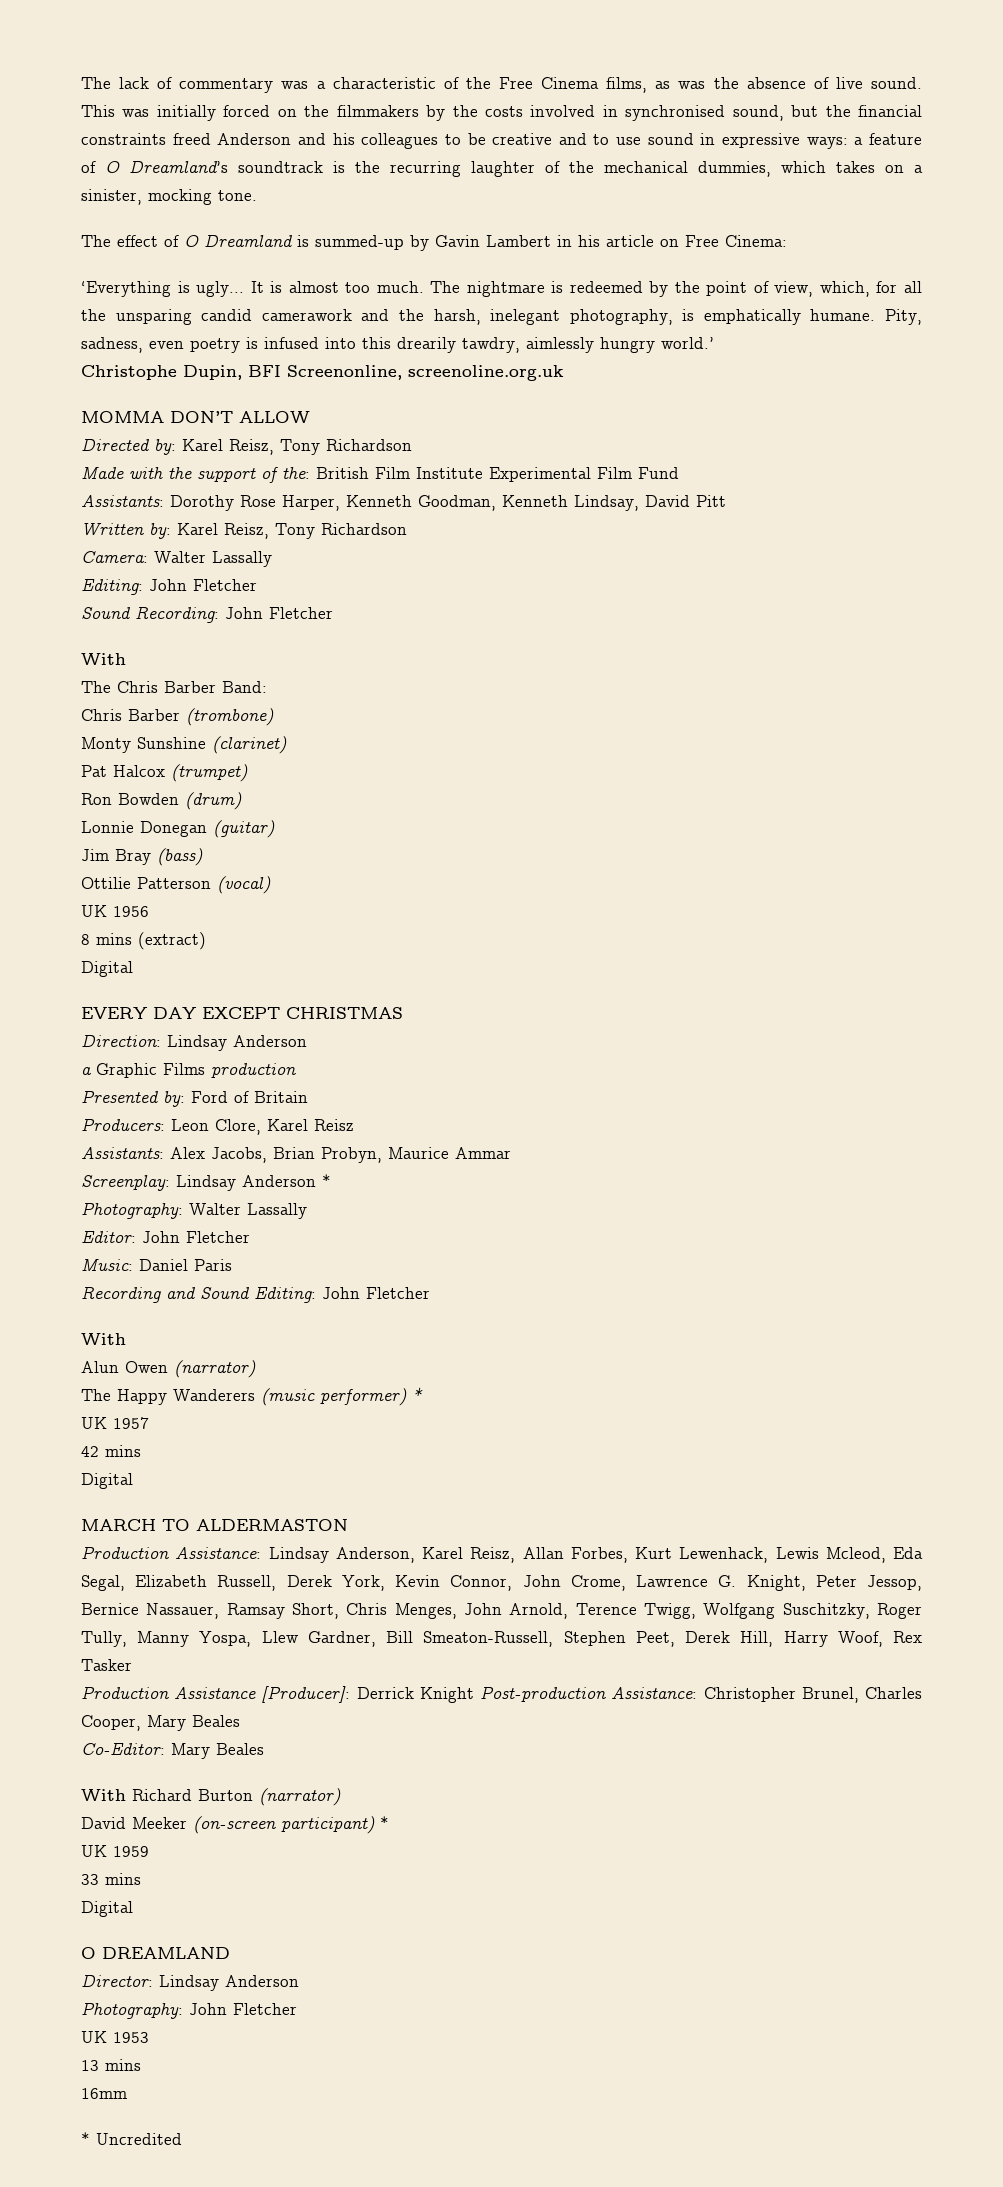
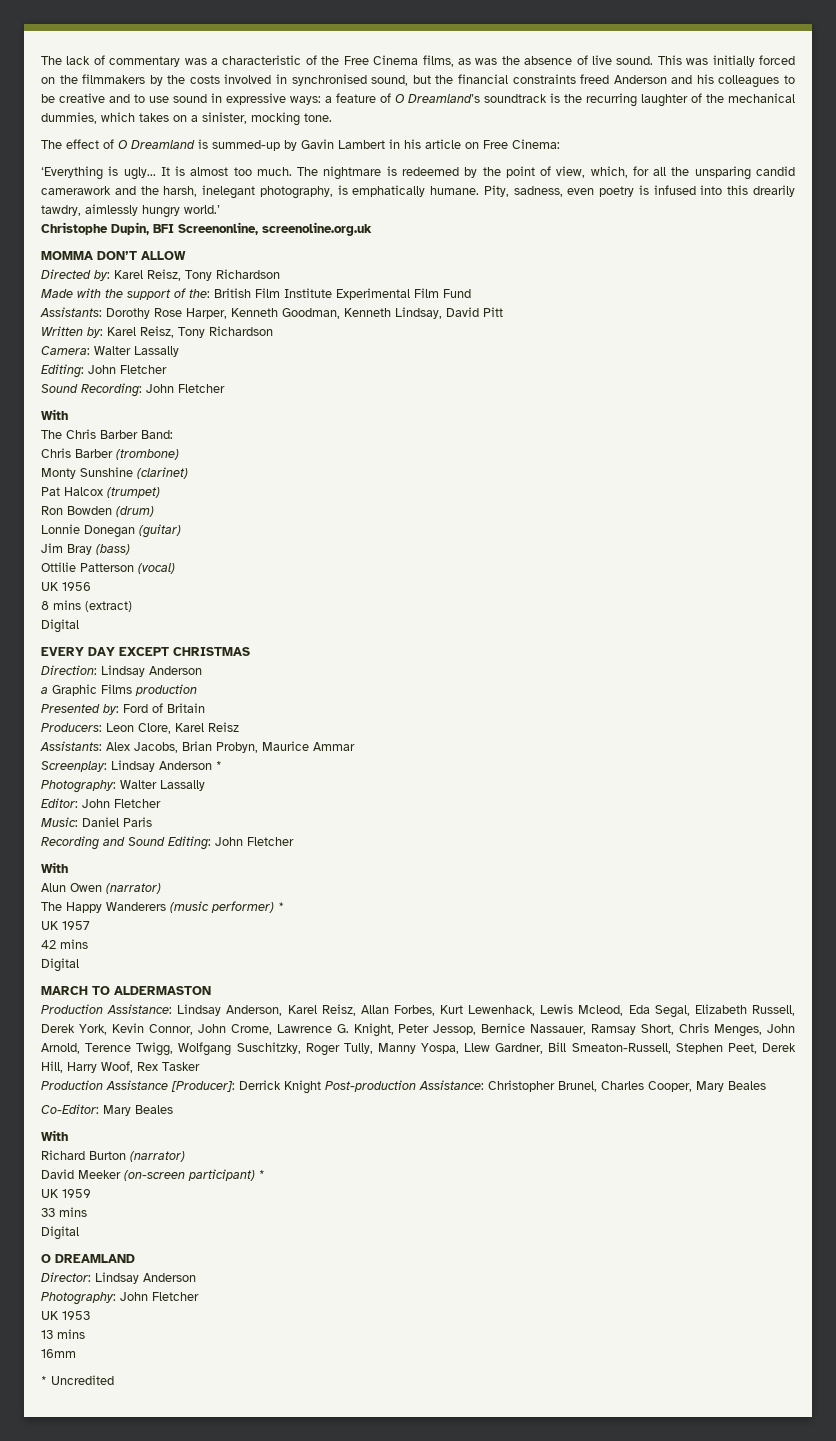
  Co-Editor: Mary Beales
- With Richard Burton (narrator)
+ With
+ Richard Burton (narrator)

